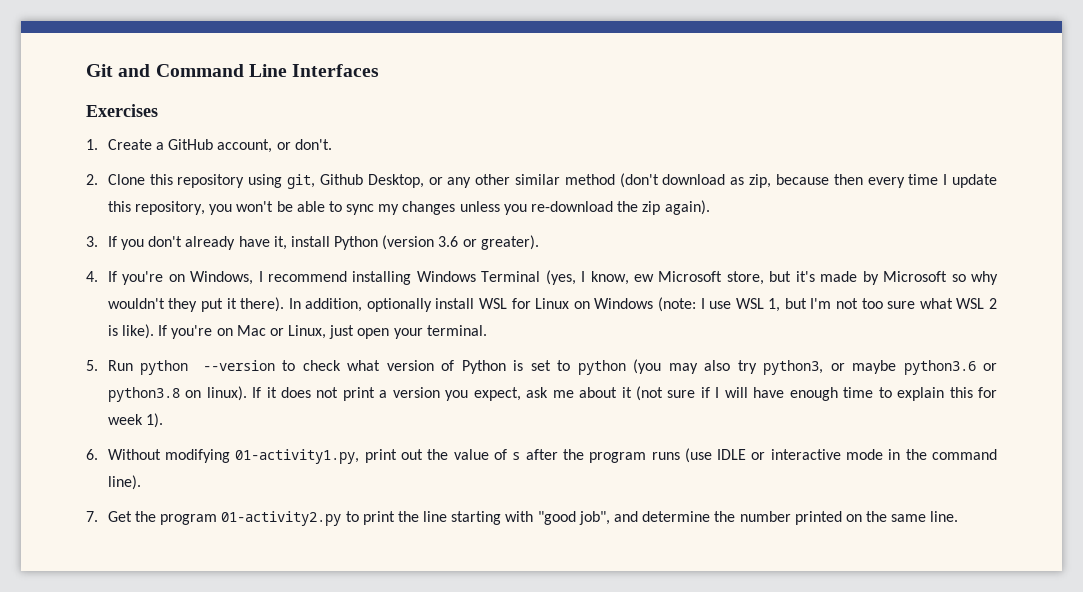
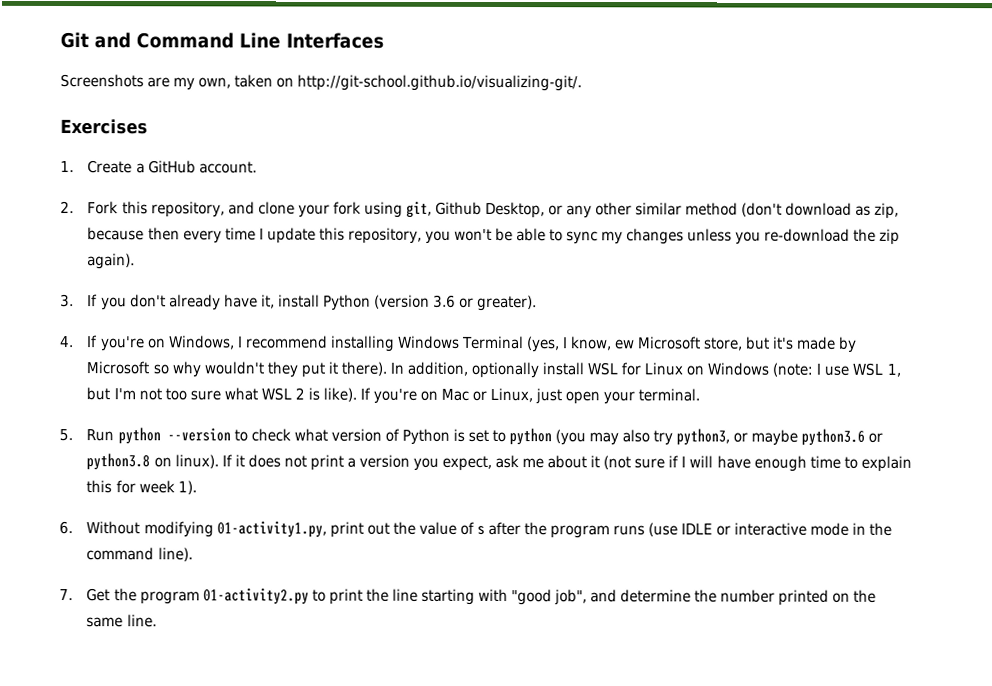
+ Screenshots are my own, taken on http://git-school.github.io/visualizing-git/.
- 1. Create a GitHub account, or don't.
- 2. Clone this repository using git, Github Desktop, or any other similar method (don't download as zip, because then every time I update this repository, you won't be able to sync my changes unless you re-download the zip again).
+ 1. Create a GitHub account.
+ 2. Fork this repository, and clone your fork using git, Github Desktop, or any other similar method (don't download as zip, because then every time I update this repository, you won't be able to sync my changes unless you re-download the zip again).

